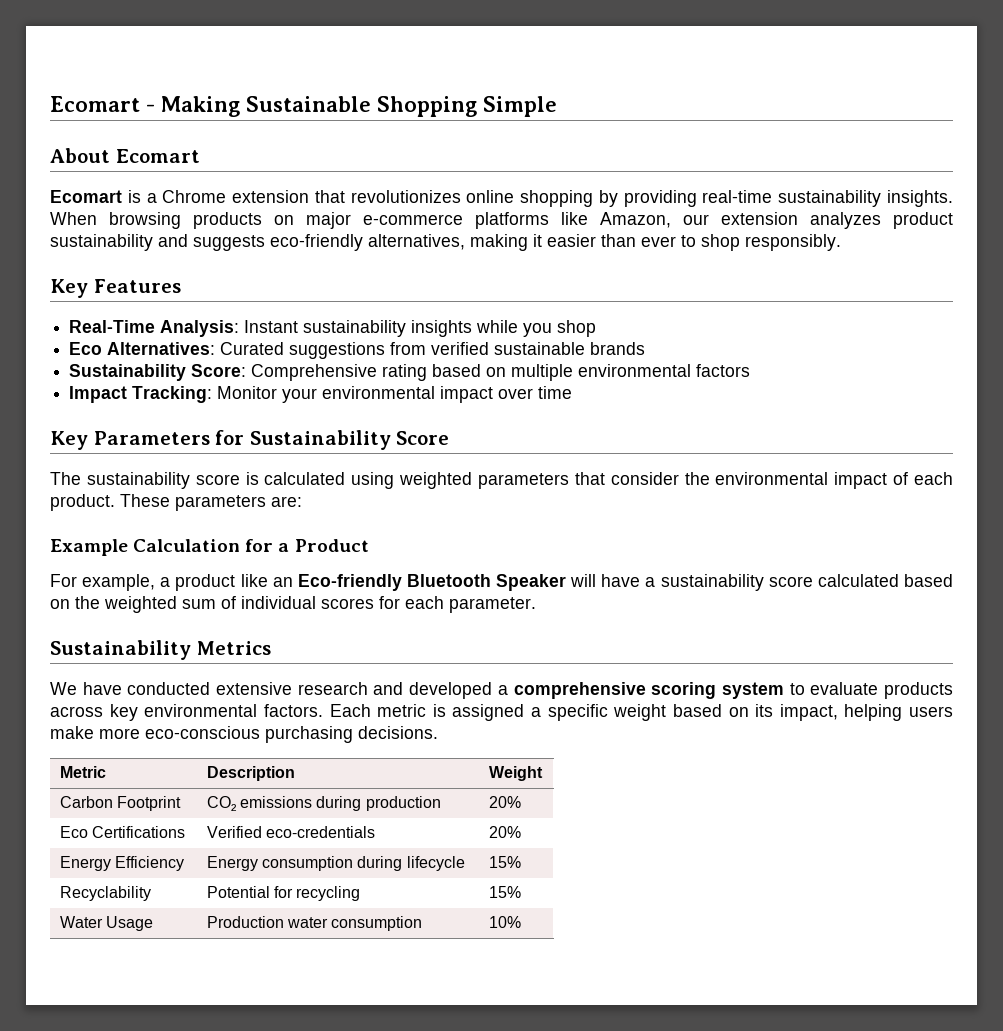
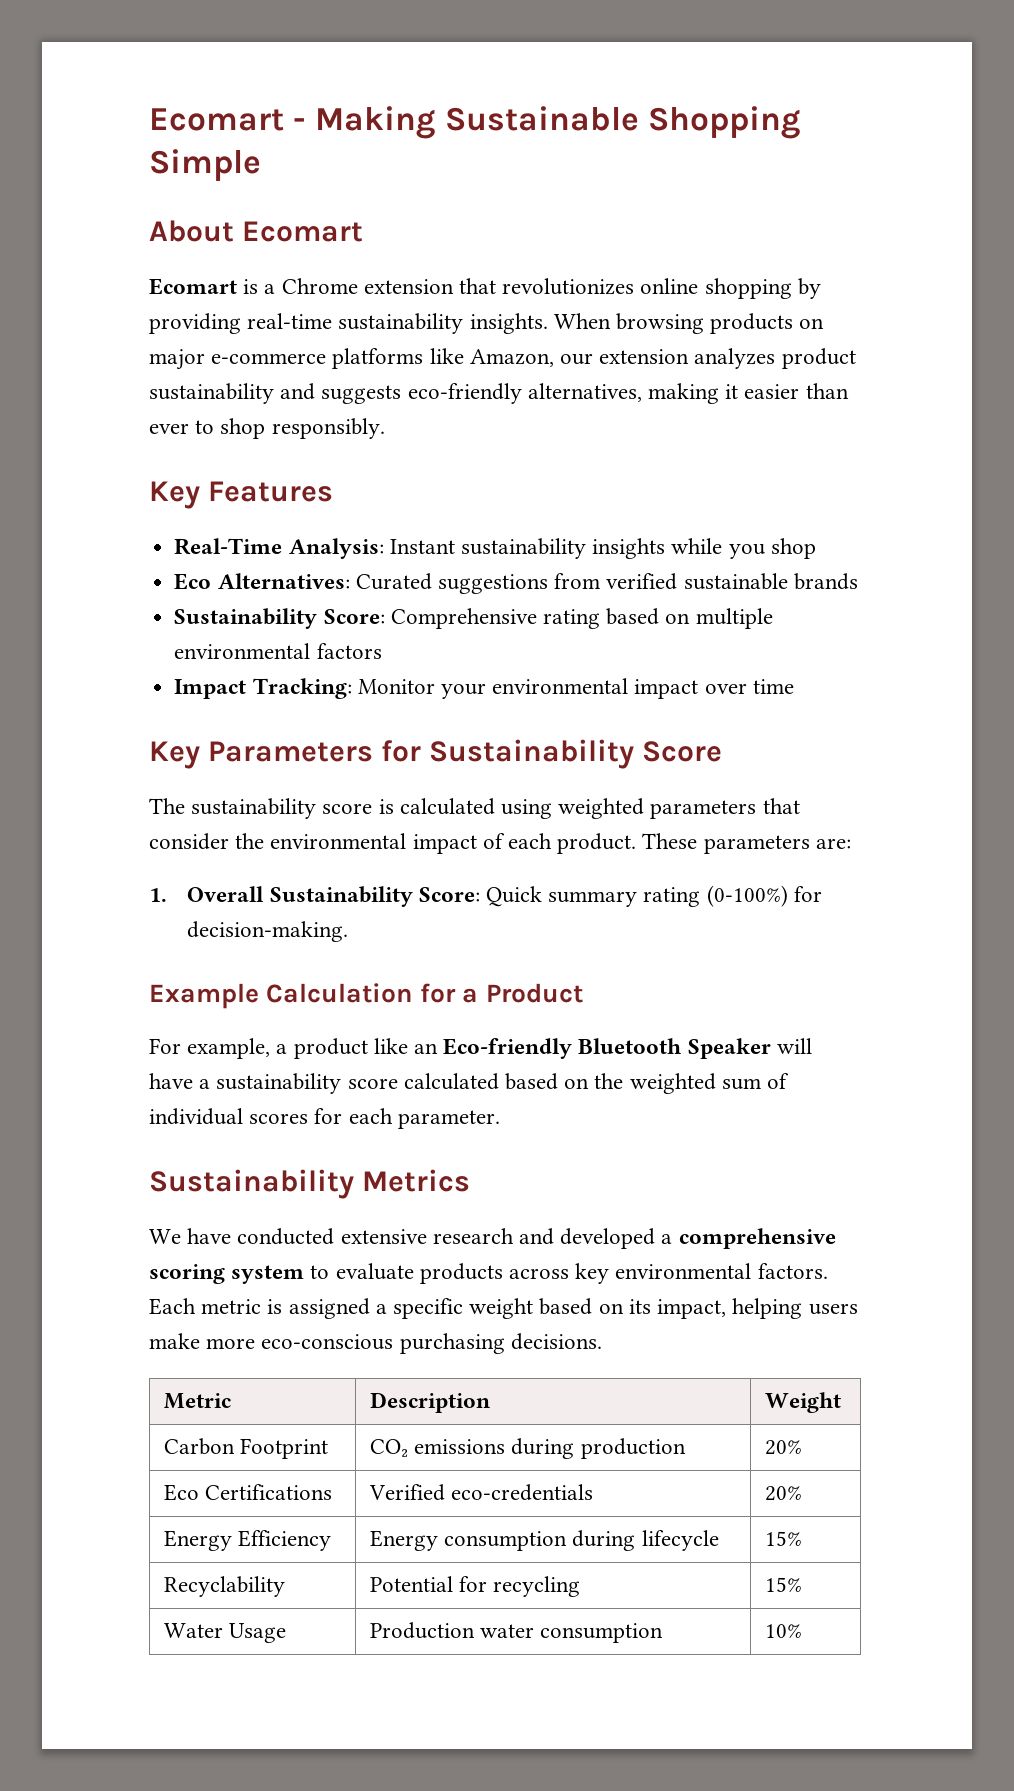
+ 1. Overall Sustainability Score: Quick summary rating (0-100%) for decision-making.

